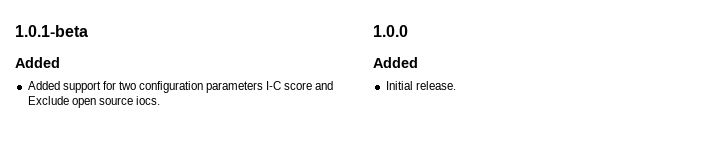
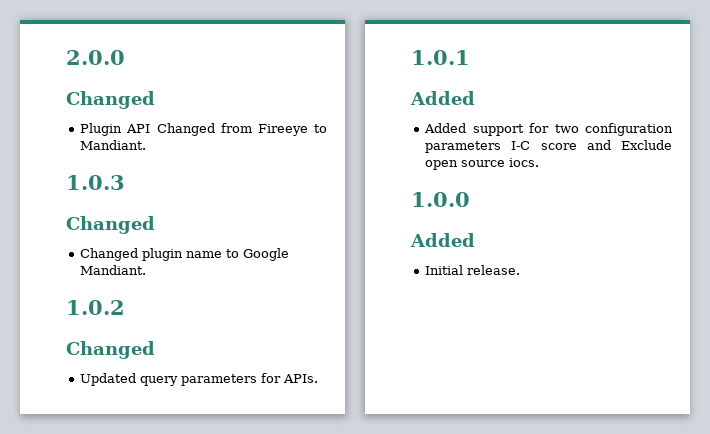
- 1.0.1-beta
+ 2.0.0
+ Changed
+ Plugin API Changed from Fireeye to Mandiant.
+ 1.0.3
+ Changed
+ Changed plugin name to Google Mandiant.
+ 1.0.2
+ Changed
+ Updated query parameters for APIs.
+ 1.0.1

